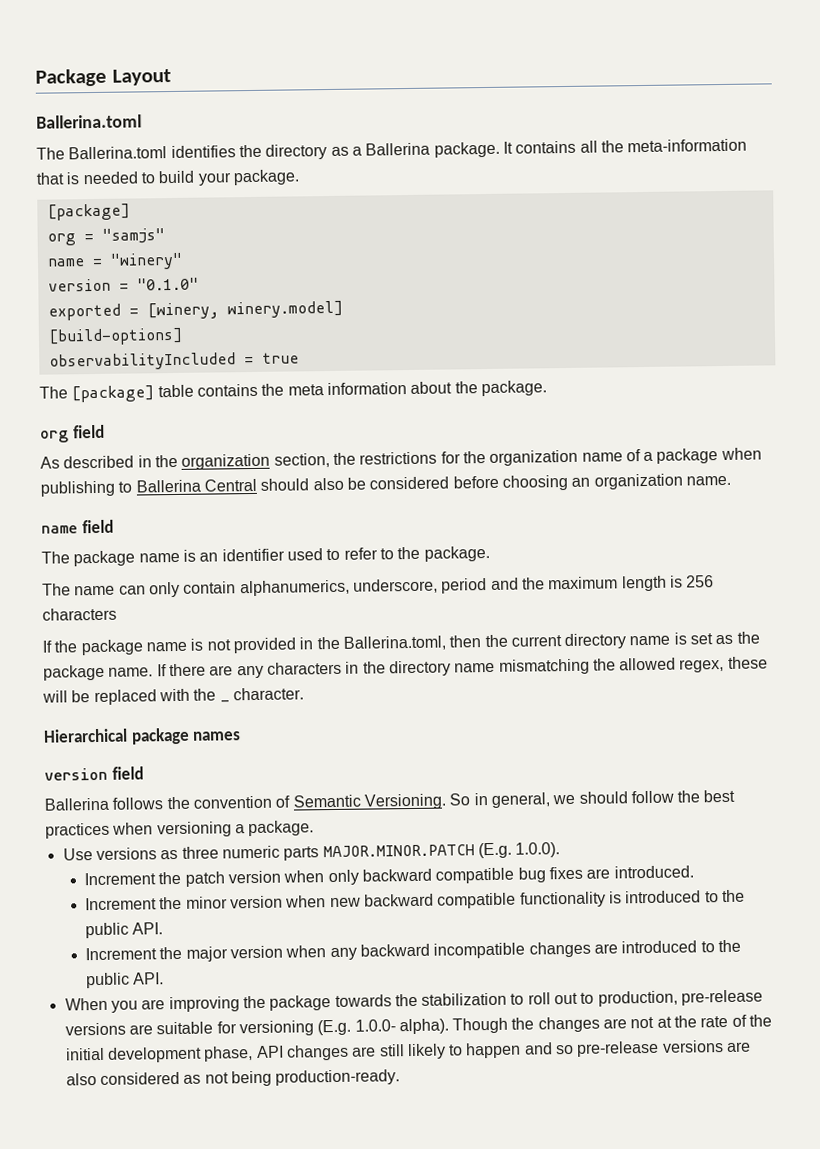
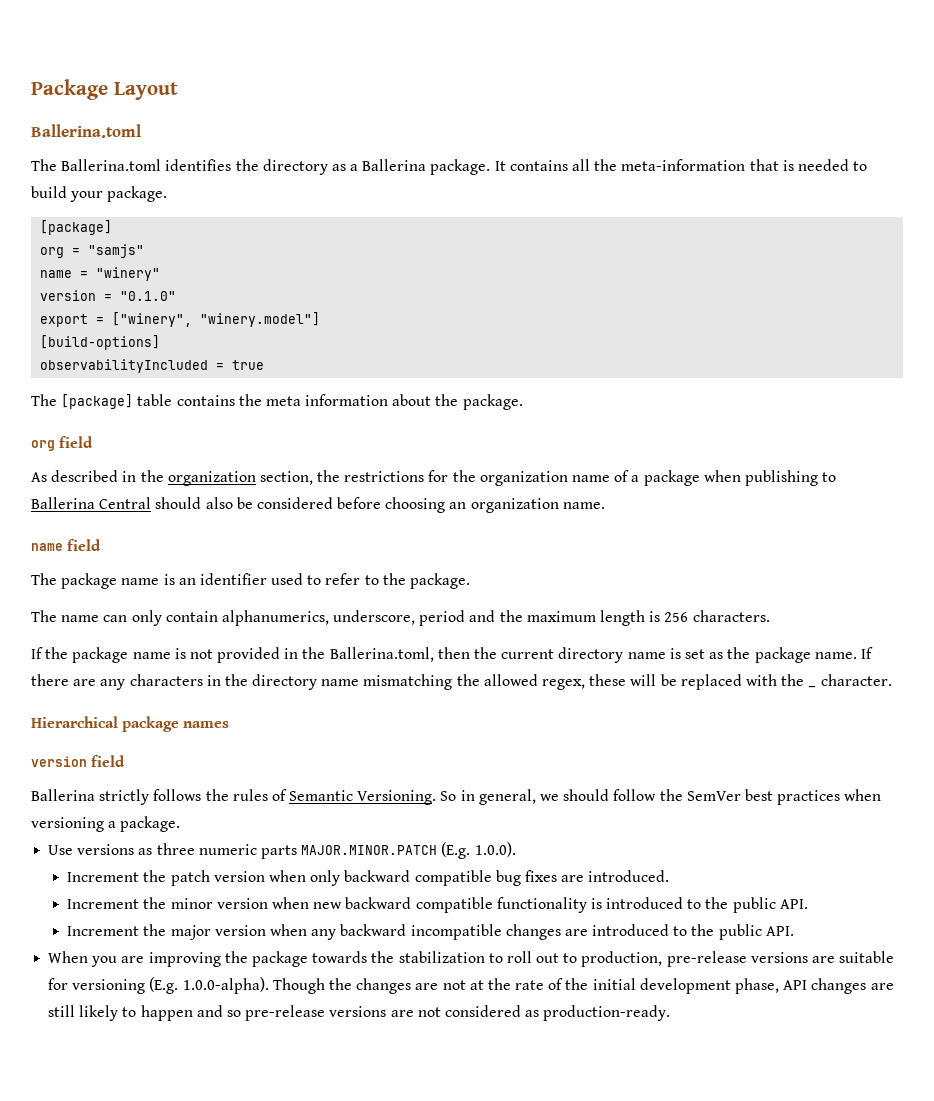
- exported = [winery, winery.model]
+ export = ["winery", "winery.model"]
- The name can only contain alphanumerics, underscore, period and the maximum length is 256 characters
+ The name can only contain alphanumerics, underscore, period and the maximum length is 256 characters.
- Ballerina follows the convention of Semantic Versioning.
+ Ballerina strictly follows the rules of Semantic Versioning.
- So in general, we should follow the best practices when versioning a package.
+ So in general, we should follow the SemVer best practices when versioning a package.
- When you are improving the package towards the stabilization to roll out to production, pre-release versions are suitable for versioning (E.g. 1.0.0- alpha). Though the changes are not at the rate of the initial development phase, API changes are still likely to happen and so pre-release versions are also considered as not being production-ready.
+ When you are improving the package towards the stabilization to roll out to production, pre-release versions are suitable for versioning (E.g. 1.0.0-alpha). Though the changes are not at the rate of the initial development phase, API changes are still likely to happen and so pre-release versions are not considered as production-ready.

